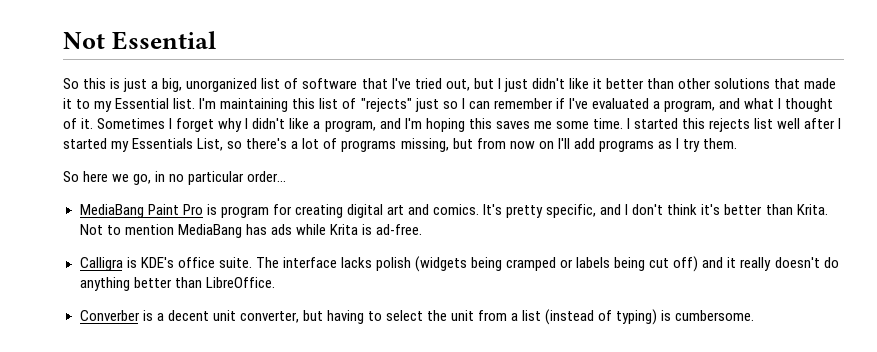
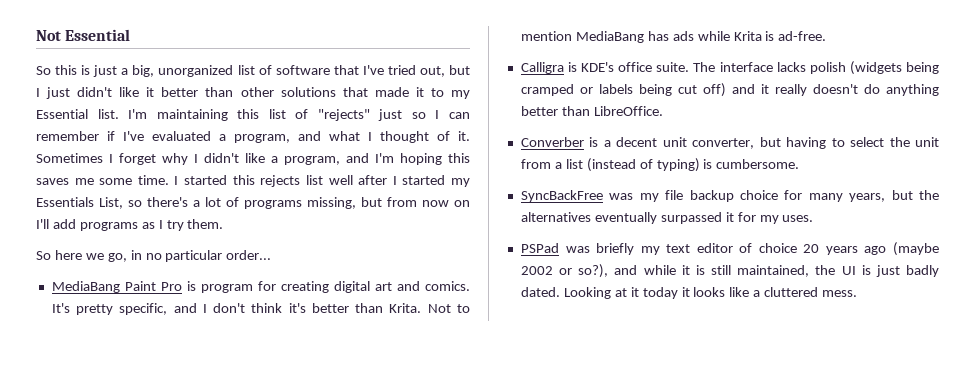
+ SyncBackFree was my file backup choice for many years, but the alternatives eventually surpassed it for my uses.
+ PSPad was briefly my text editor of choice 20 years ago (maybe 2002 or so?), and while it is still maintained, the UI is just badly dated. Looking at it today it looks like a cluttered mess.

